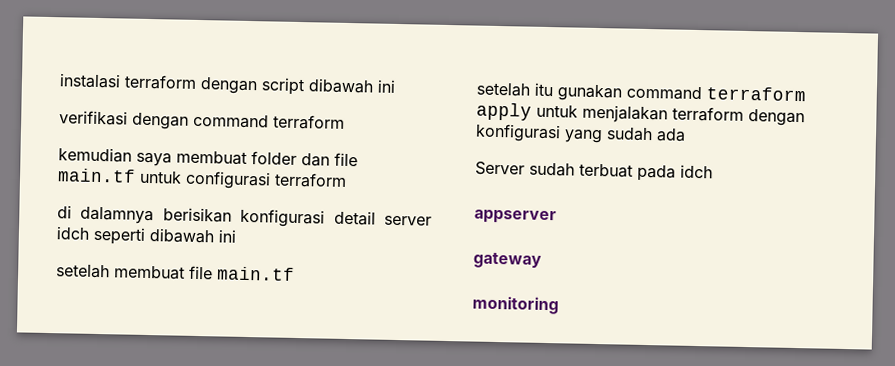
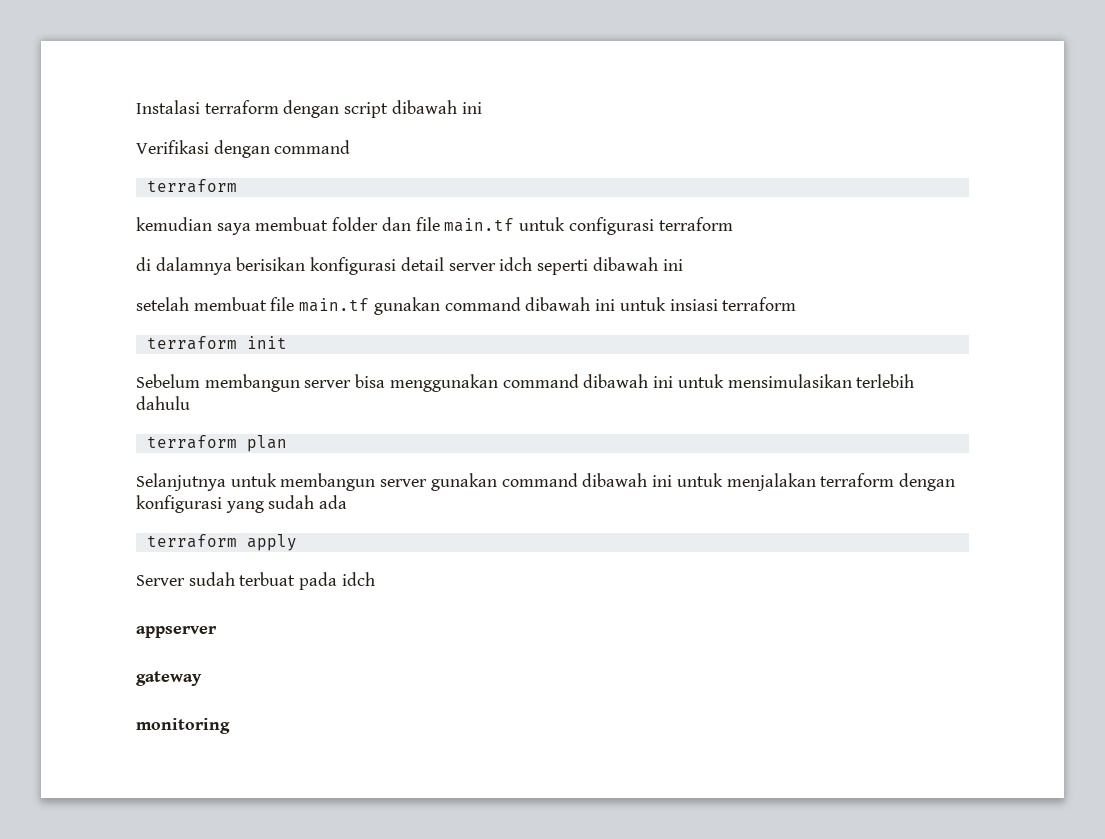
- instalasi terraform dengan script dibawah ini
+ Instalasi terraform dengan script dibawah ini
- verifikasi dengan command terraform
+ Verifikasi dengan command
+ terraform
- setelah membuat file main.tf
- setelah itu gunakan command terraform apply untuk menjalakan terraform dengan konfigurasi yang sudah ada
+ setelah membuat file main.tf gunakan command dibawah ini untuk insiasi terraform
+ terraform init
+ Sebelum membangun server bisa menggunakan command dibawah ini untuk mensimulasikan terlebih dahulu
+ terraform plan
+ Selanjutnya untuk membangun server gunakan command dibawah ini untuk menjalakan terraform dengan konfigurasi yang sudah ada
+ terraform apply

